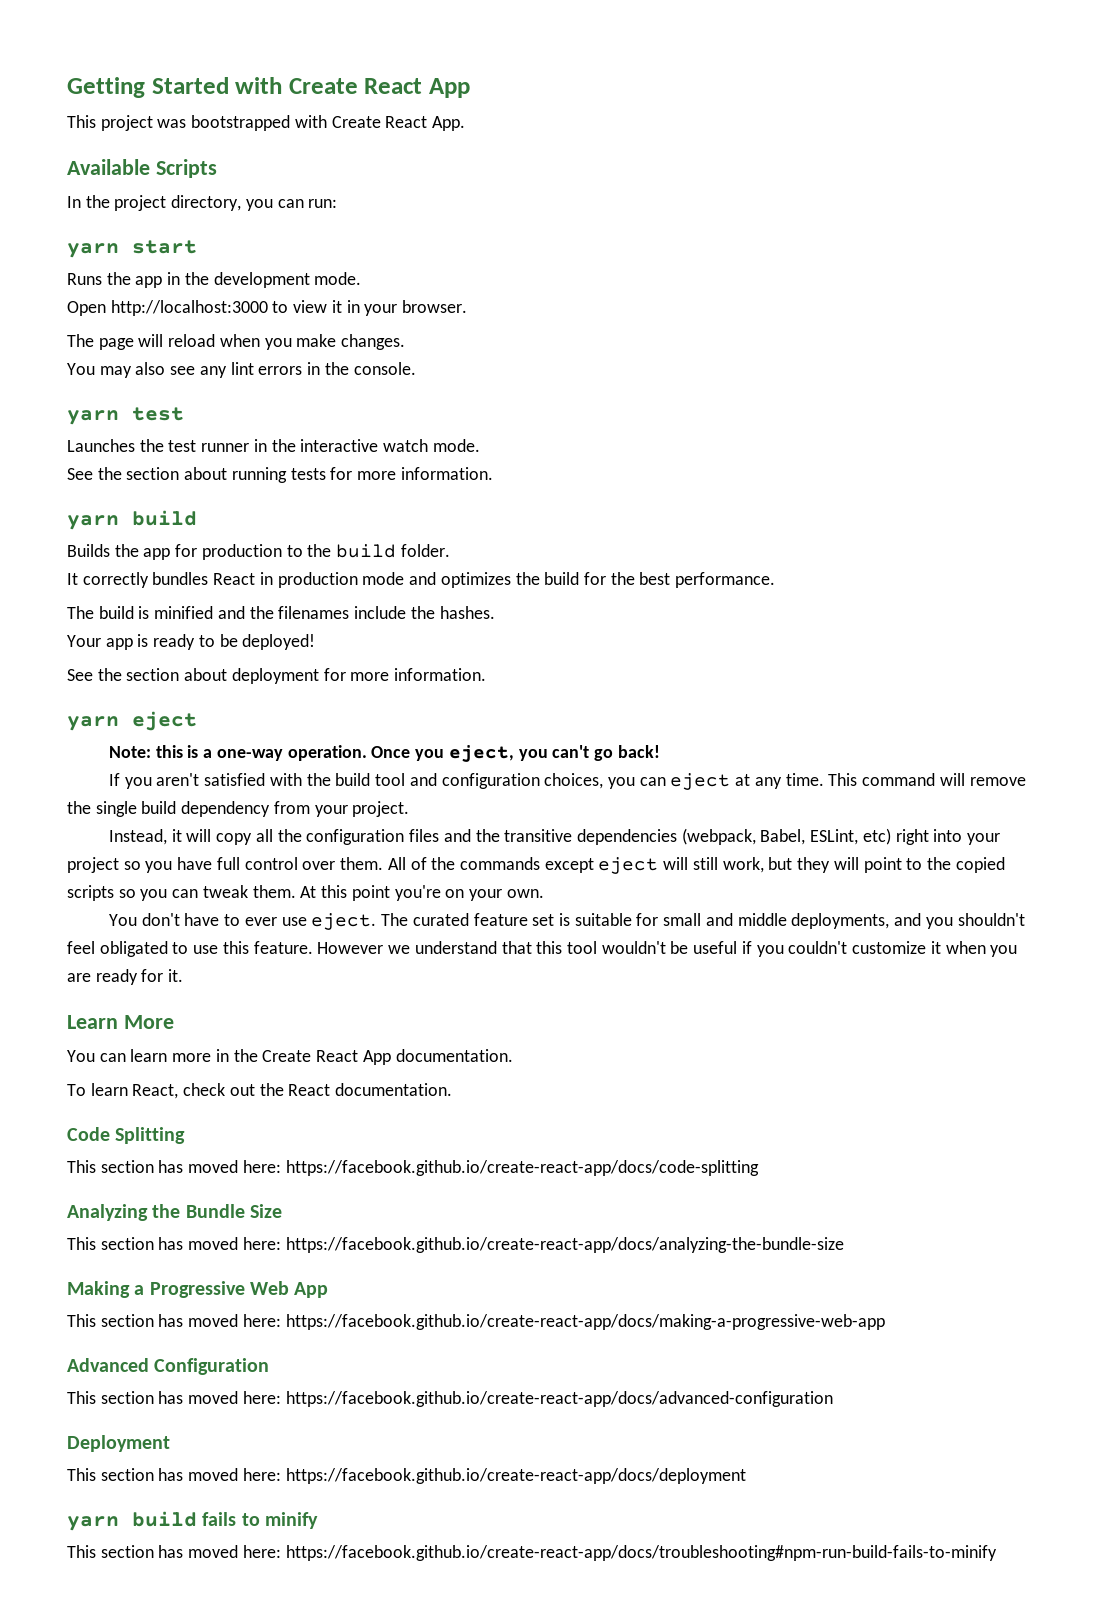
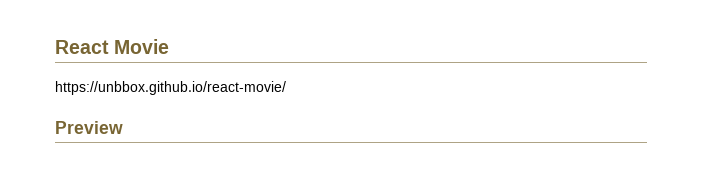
- Getting Started with Create React App
- This project was bootstrapped with Create React App.
- Available Scripts
- In the project directory, you can run:
- yarn start
- Runs the app in the development mode.
- Open http://localhost:3000 to view it in your browser.
- The page will reload when you make changes.
- You may also see any lint errors in the console.
- yarn test
- Launches the test runner in the interactive watch mode.
- See the section about running tests for more information.
- yarn build
- Builds the app for production to the build folder.
- It correctly bundles React in production mode and optimizes the build for the best performance.
- The build is minified and the filenames include the hashes.
- Your app is ready to be deployed!
- See the section about deployment for more information.
- yarn eject
- Note: this is a one-way operation. Once you eject, you can't go back!
- If you aren't satisfied with the build tool and configuration choices, you can eject at any time. This command will remove the single build dependency from your project.
- Instead, it will copy all the configuration files and the transitive dependencies (webpack, Babel, ESLint, etc) right into your project so you have full control over them. All of the commands except eject will still work, but they will point to the copied scripts so you can tweak them. At this point you're on your own.
- You don't have to ever use eject. The curated feature set is suitable for small and middle deployments, and you shouldn't feel obligated to use this feature. However we understand that this tool wouldn't be useful if you couldn't customize it when you are ready for it.
- Learn More
- You can learn more in the Create React App documentation.
- To learn React, check out the React documentation.
- Code Splitting
- This section has moved here: https://facebook.github.io/create-react-app/docs/code-splitting
- Analyzing the Bundle Size
- This section has moved here: https://facebook.github.io/create-react-app/docs/analyzing-the-bundle-size
- Making a Progressive Web App
- This section has moved here: https://facebook.github.io/create-react-app/docs/making-a-progressive-web-app
- Advanced Configuration
- This section has moved here: https://facebook.github.io/create-react-app/docs/advanced-configuration
- Deployment
- This section has moved here: https://facebook.github.io/create-react-app/docs/deployment
- yarn build fails to minify
- This section has moved here: https://facebook.github.io/create-react-app/docs/troubleshooting#npm-run-build-fails-to-minify
+ React Movie
+ https://unbbox.github.io/react-movie/
+ Preview

